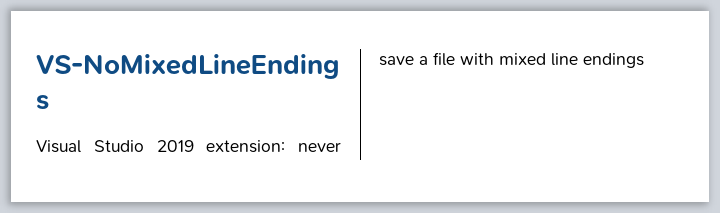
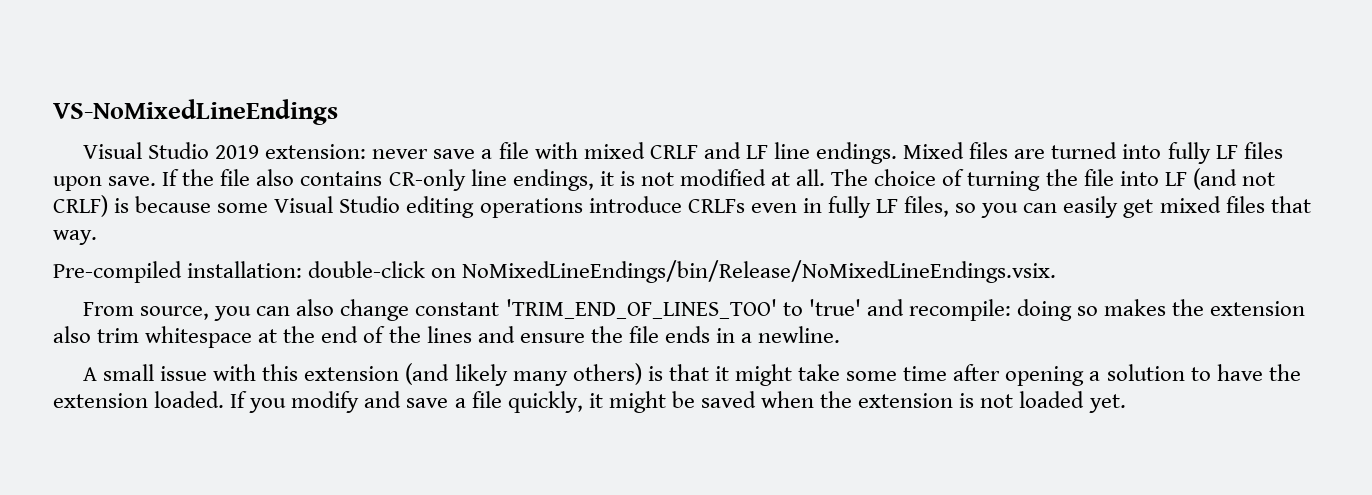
- Visual Studio 2019 extension: never save a file with mixed line endings
+ Visual Studio 2019 extension: never save a file with mixed CRLF and LF line endings. Mixed files are turned into fully LF files upon save. If the file also contains CR-only line endings, it is not modified at all. The choice of turning the file into LF (and not CRLF) is because some Visual Studio editing operations introduce CRLFs even in fully LF files, so you can easily get mixed files that way.
+ Pre-compiled installation: double-click on NoMixedLineEndings/bin/Release/NoMixedLineEndings.vsix.
+ From source, you can also change constant 'TRIM_END_OF_LINES_TOO' to 'true' and recompile: doing so makes the extension also trim whitespace at the end of the lines and ensure the file ends in a newline.
+ A small issue with this extension (and likely many others) is that it might take some time after opening a solution to have the extension loaded. If you modify and save a file quickly, it might be saved when the extension is not loaded yet.

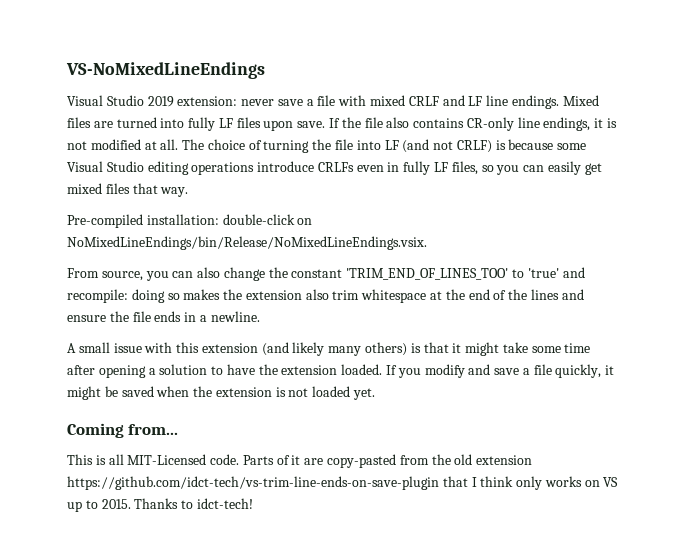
- From source, you can also change constant 'TRIM_END_OF_LINES_TOO' to 'true' and recompile: doing so makes the extension also trim whitespace at the end of the lines and ensure the file ends in a newline.
+ From source, you can also change the constant 'TRIM_END_OF_LINES_TOO' to 'true' and recompile: doing so makes the extension also trim whitespace at the end of the lines and ensure the file ends in a newline.
+ Coming from...
+ This is all MIT-Licensed code. Parts of it are copy-pasted from the old extension https://github.com/idct-tech/vs-trim-line-ends-on-save-plugin that I think only works on VS up to 2015. Thanks to idct-tech!

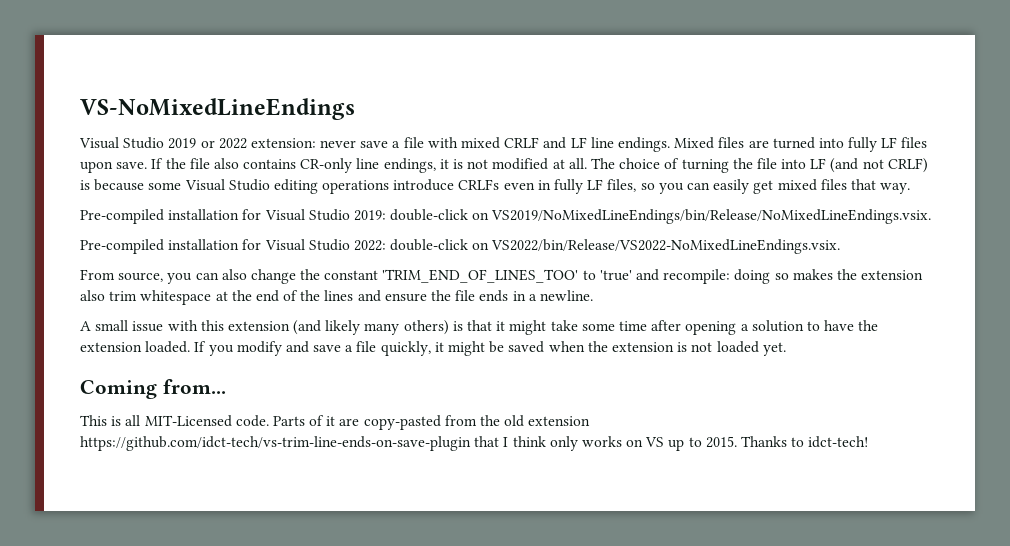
- Visual Studio 2019 extension: never save a file with mixed CRLF and LF line endings.
+ Visual Studio 2019 or 2022 extension: never save a file with mixed CRLF and LF line endings.
- Pre-compiled installation: double-click on NoMixedLineEndings/bin/Release/NoMixedLineEndings.vsix.
+ Pre-compiled installation for Visual Studio 2019: double-click on VS2019/NoMixedLineEndings/bin/Release/NoMixedLineEndings.vsix.
+ Pre-compiled installation for Visual Studio 2022: double-click on VS2022/bin/Release/VS2022-NoMixedLineEndings.vsix.

